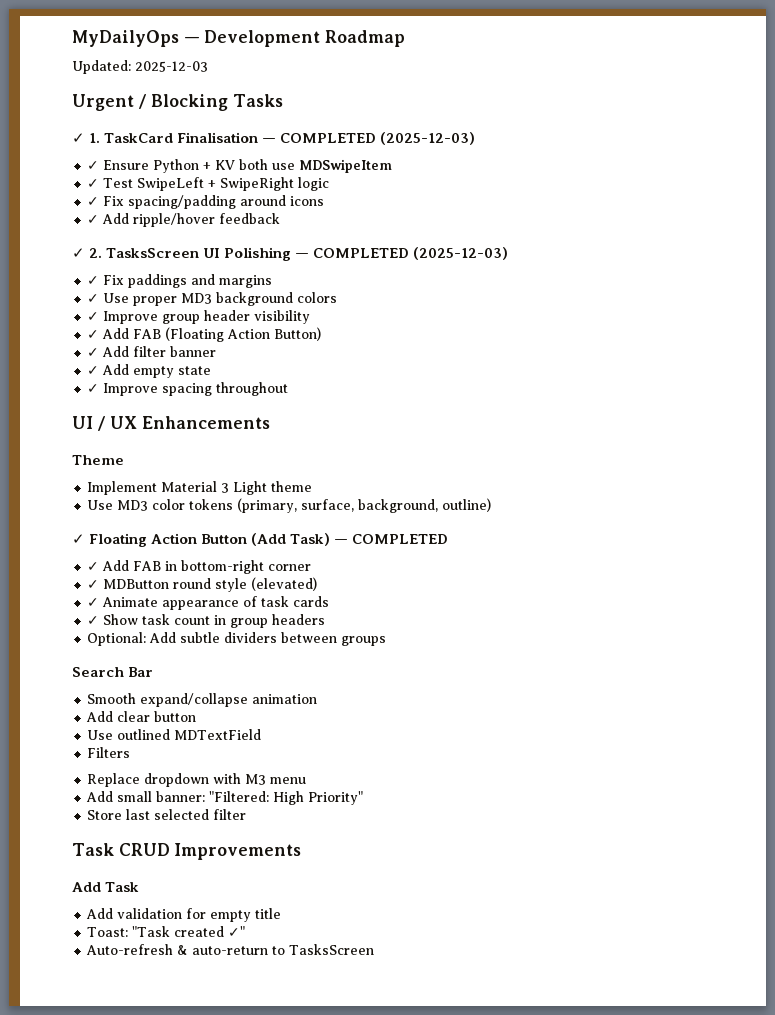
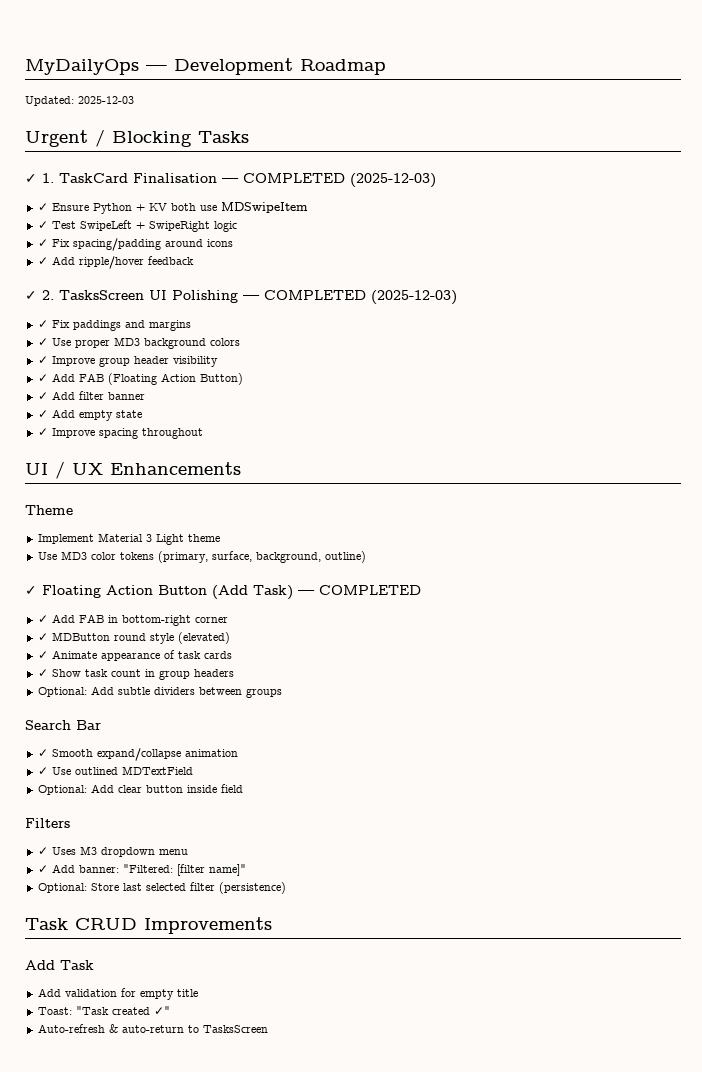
- Smooth expand/collapse animation
+ ✓ Smooth expand/collapse animation
- Add clear button
- Use outlined MDTextField
+ ✓ Use outlined MDTextField
+ Optional: Add clear button inside field
  Filters
- Replace dropdown with M3 menu
- Add small banner: "Filtered: High Priority"
- Store last selected filter
+ ✓ Uses M3 dropdown menu
+ ✓ Add banner: "Filtered: [filter name]"
+ Optional: Store last selected filter (persistence)

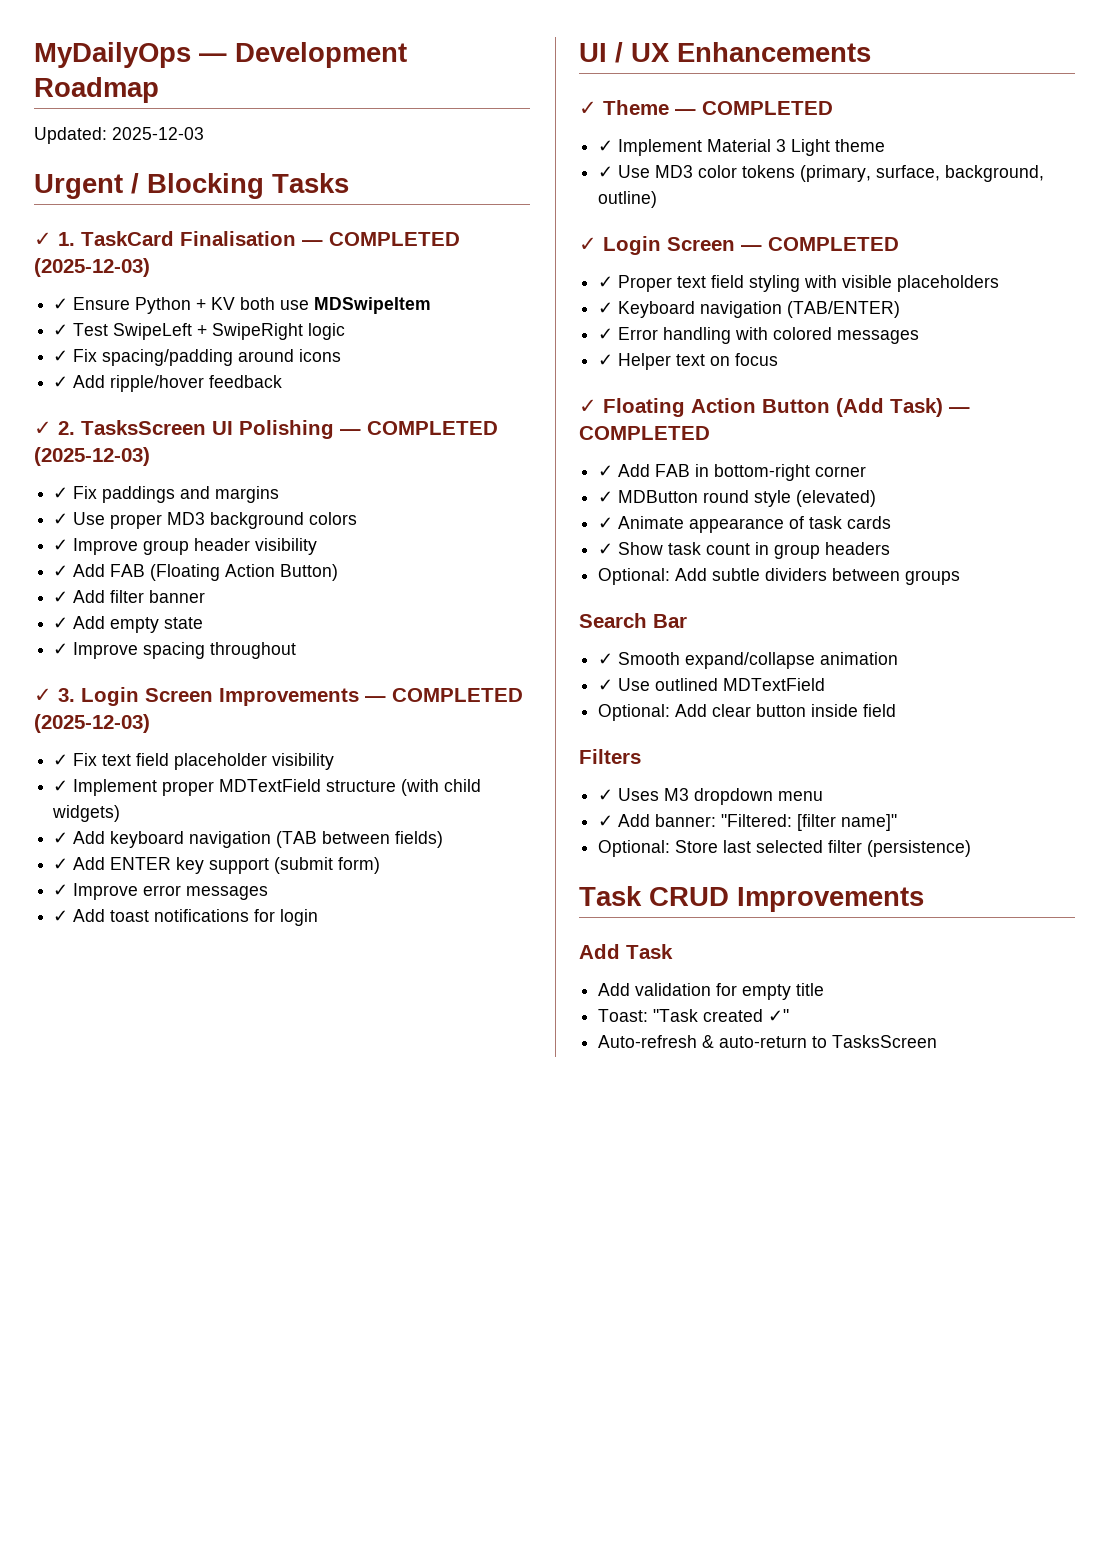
+ ✓ 3. Login Screen Improvements — COMPLETED (2025-12-03)
+ ✓ Fix text field placeholder visibility
+ ✓ Implement proper MDTextField structure (with child widgets)
+ ✓ Add keyboard navigation (TAB between fields)
+ ✓ Add ENTER key support (submit form)
+ ✓ Improve error messages
+ ✓ Add toast notifications for login
- Theme
- Implement Material 3 Light theme
+ ✓ Theme — COMPLETED
+ ✓ Implement Material 3 Light theme
- Use MD3 color tokens (primary, surface, background, outline)
+ ✓ Use MD3 color tokens (primary, surface, background, outline)
+ ✓ Login Screen — COMPLETED
+ ✓ Proper text field styling with visible placeholders
+ ✓ Keyboard navigation (TAB/ENTER)
+ ✓ Error handling with colored messages
+ ✓ Helper text on focus

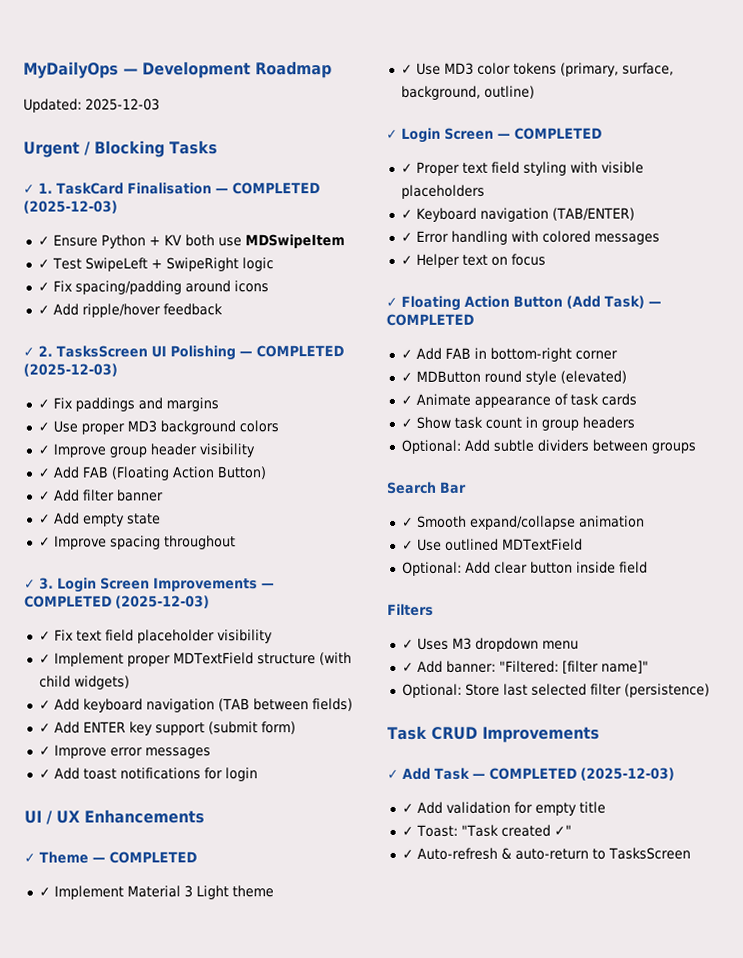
- Add Task
- Add validation for empty title
+ ✓ Add Task — COMPLETED (2025-12-03)
+ ✓ Add validation for empty title
- Toast: "Task created ✓"
+ ✓ Toast: "Task created ✓"
- Auto-refresh & auto-return to TasksScreen
+ ✓ Auto-refresh & auto-return to TasksScreen

